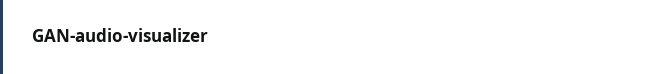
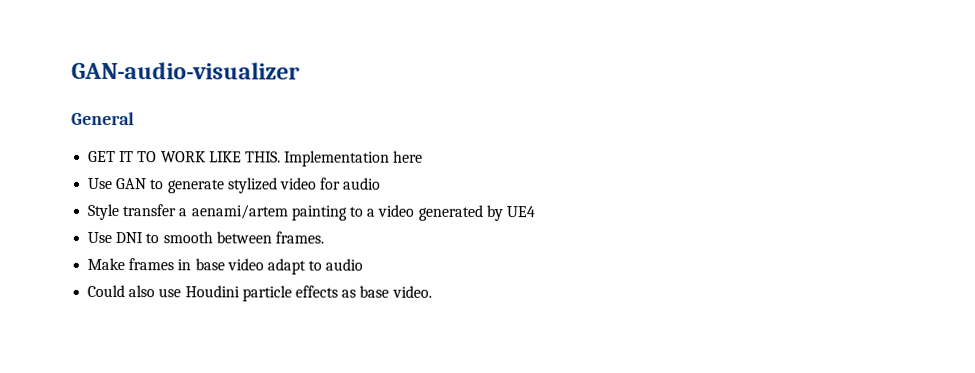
+ General
+ GET IT TO WORK LIKE THIS. Implementation here
+ Use GAN to generate stylized video for audio
+ Style transfer a aenami/artem painting to a video generated by UE4
+ Use DNI to smooth between frames.
+ Make frames in base video adapt to audio
+ Could also use Houdini particle effects as base video.

